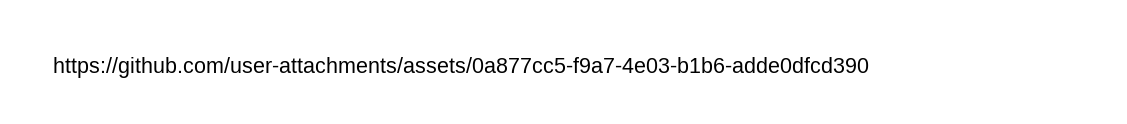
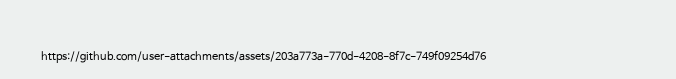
- https://github.com/user-attachments/assets/0a877cc5-f9a7-4e03-b1b6-adde0dfcd390
+ https://github.com/user-attachments/assets/203a773a-770d-4208-8f7c-749f09254d76

